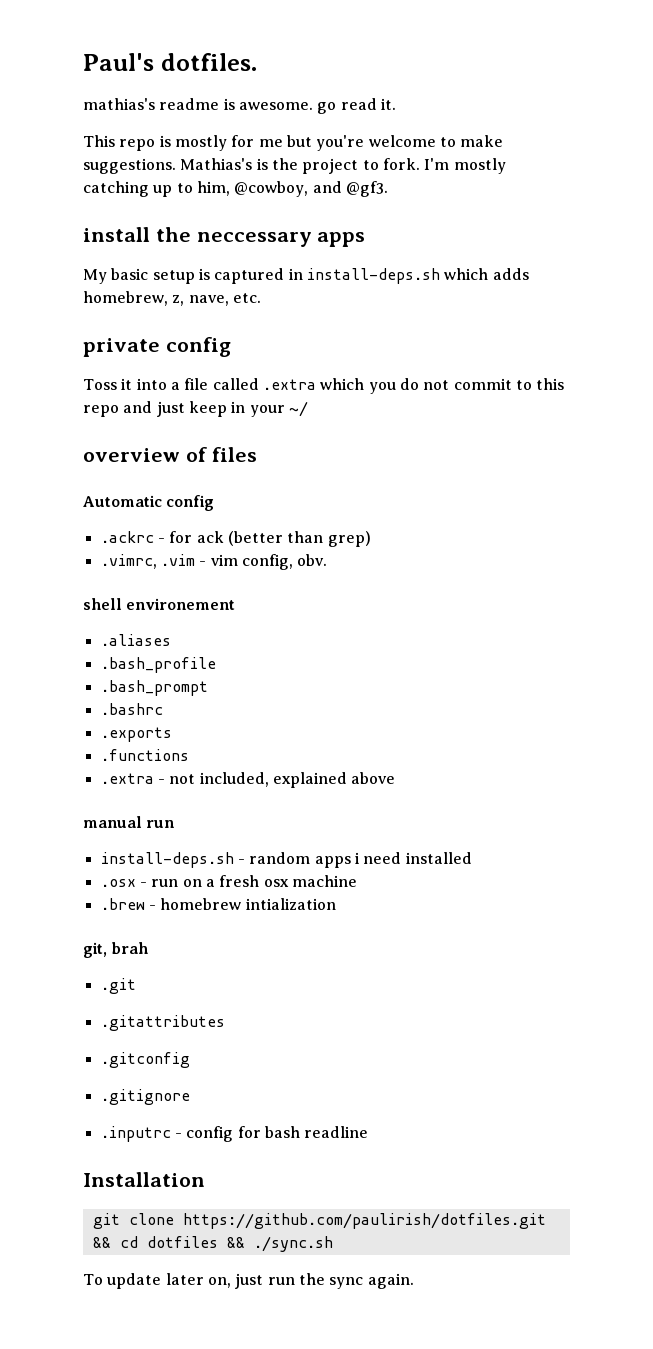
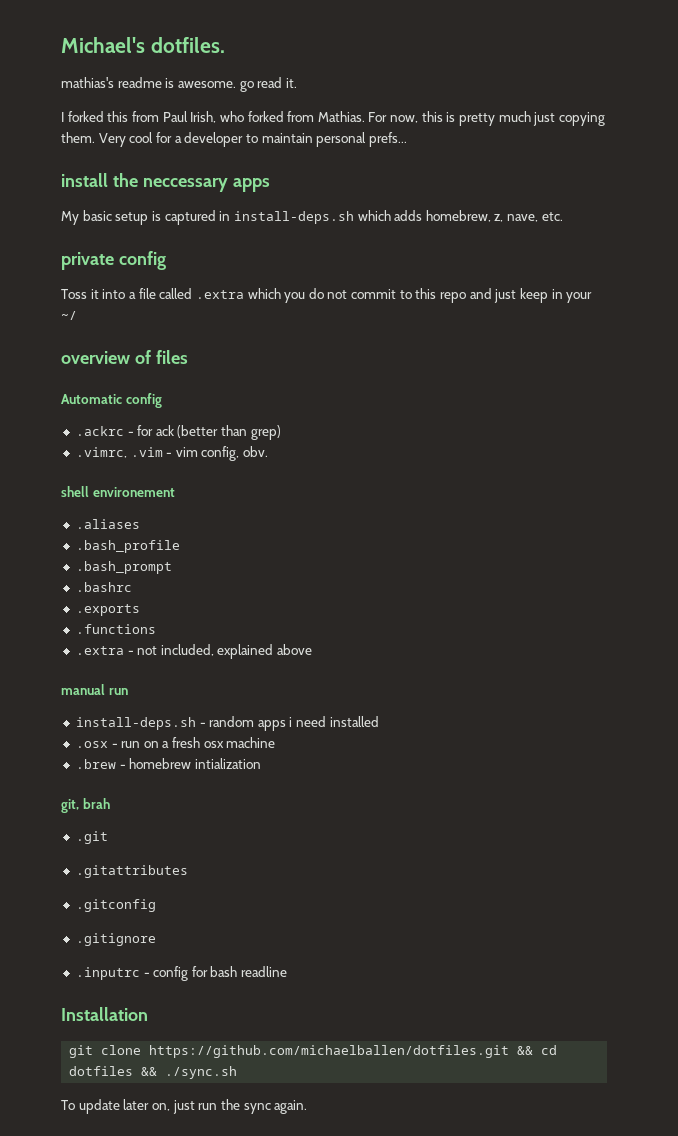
- Paul's dotfiles.
+ Michael's dotfiles.
- This repo is mostly for me but you're welcome to make suggestions. Mathias's is the project to fork. I'm mostly catching up to him, @cowboy, and @gf3.
+ I forked this from Paul Irish, who forked from Mathias. For now, this is pretty much just copying them. Very cool for a developer to maintain personal prefs...
- git clone https://github.com/paulirish/dotfiles.git && cd dotfiles && ./sync.sh
+ git clone https://github.com/michaelballen/dotfiles.git && cd dotfiles && ./sync.sh

